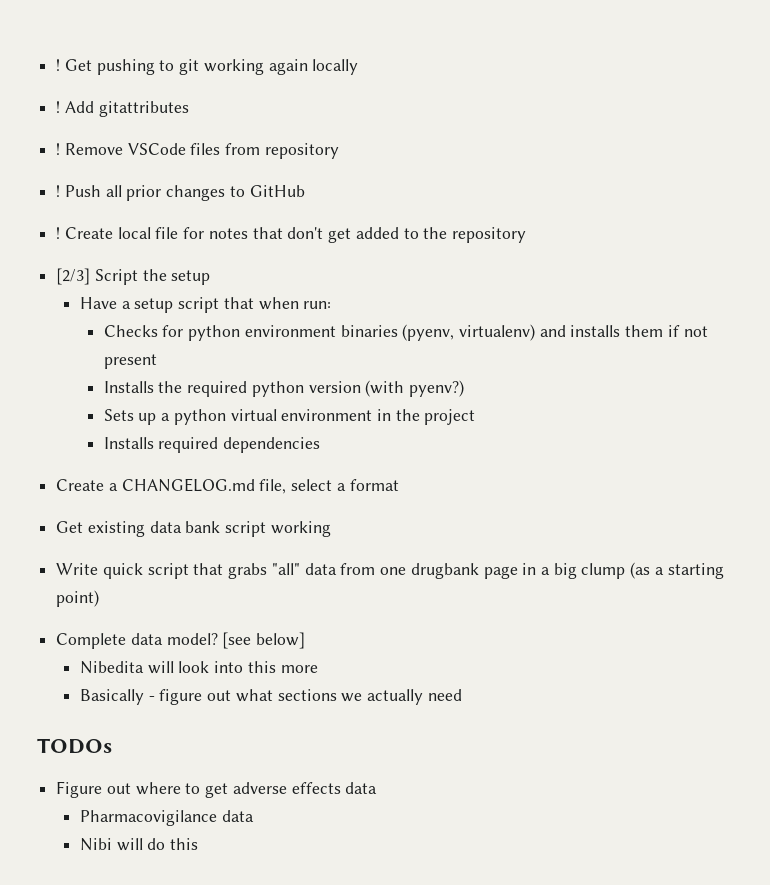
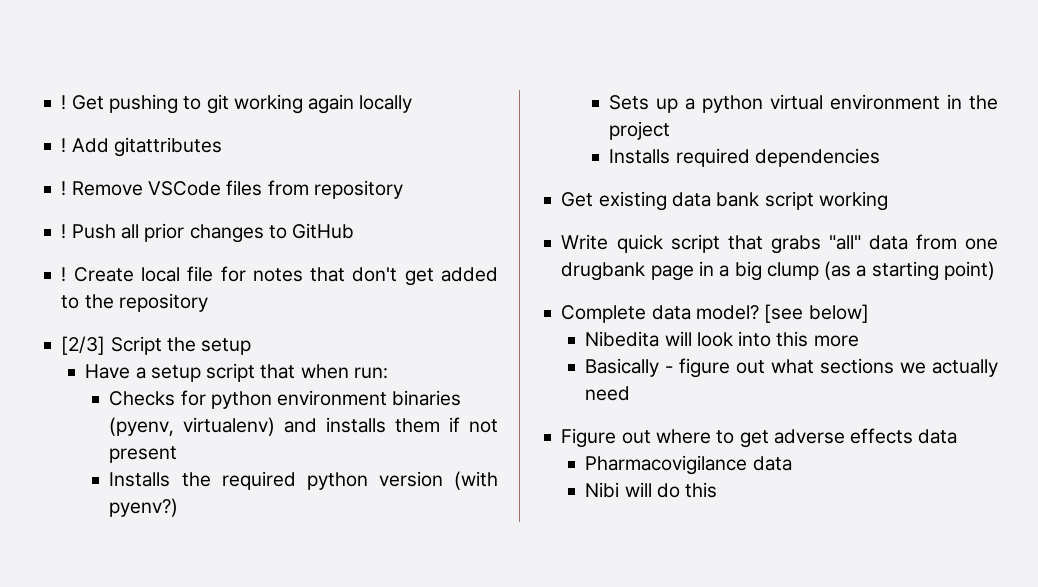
- Create a CHANGELOG.md file, select a format
- TODOs

